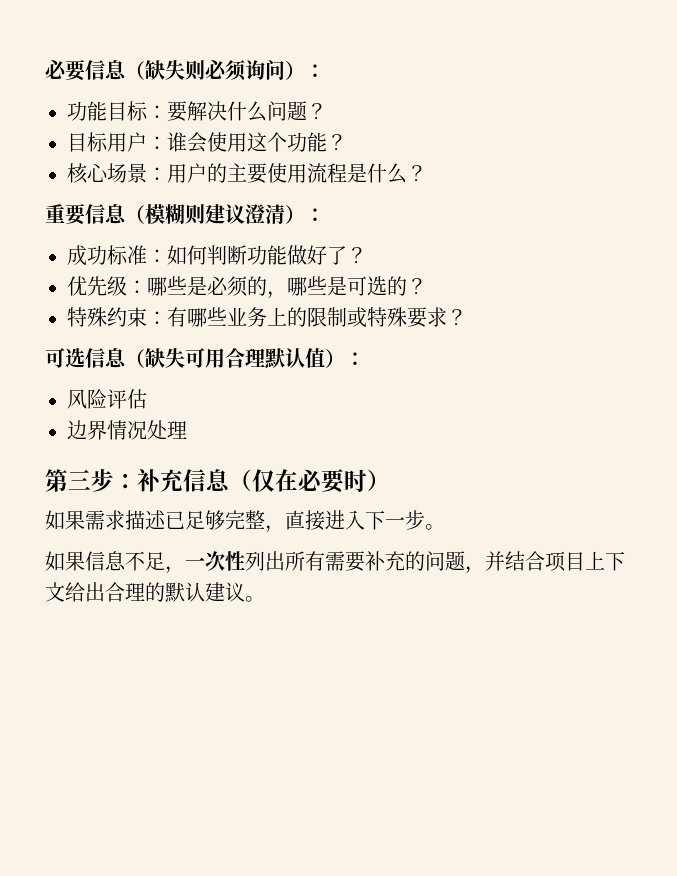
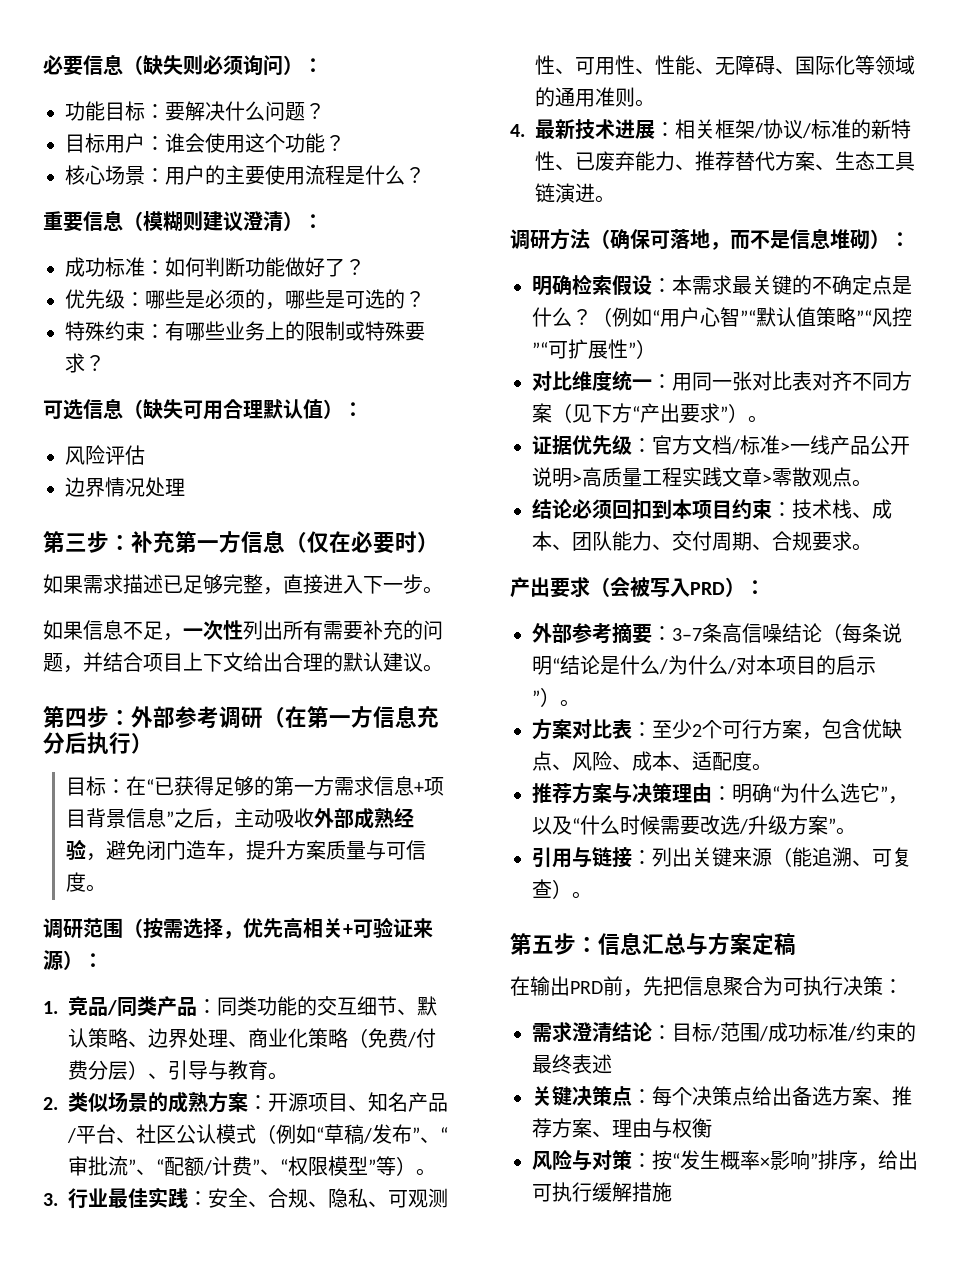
- 第三步：补充信息（仅在必要时）
+ 第三步：补充第一方信息（仅在必要时）
+ 第四步：外部参考调研（在第一方信息充分后执行）
+ 目标：在“已获得足够的第一方需求信息+项目背景信息”之后，主动吸收外部成熟经验，避免闭门造车，提升方案质量与可信度。
+ 调研范围（按需选择，优先高相关+可验证来源）：
+ 1.竞品/同类产品：同类功能的交互细节、默认策略、边界处理、商业化策略（免费/付费分层）、引导与教育。
+ 2.类似场景的成熟方案：开源项目、知名产品/平台、社区公认模式（例如“草稿/发布”、“审批流”、“配额/计费”、“权限模型”等）。
+ 3.行业最佳实践：安全、合规、隐私、可观测性、可用性、性能、无障碍、国际化等领域的通用准则。
+ 4.最新技术进展：相关框架/协议/标准的新特性、已废弃能力、推荐替代方案、生态工具链演进。
+ 调研方法（确保可落地，而不是信息堆砌）：
+ 明确检索假设：本需求最关键的不确定点是什么？（例如“用户心智”“默认值策略”“风控”“可扩展性”）
+ 对比维度统一：用同一张对比表对齐不同方案（见下方“产出要求”）。
+ 证据优先级：官方文档/标准>一线产品公开说明>高质量工程实践文章>零散观点。
+ 结论必须回扣到本项目约束：技术栈、成本、团队能力、交付周期、合规要求。
+ 产出要求（会被写入PRD）：
+ 外部参考摘要：3–7条高信噪结论（每条说明“结论是什么/为什么/对本项目的启示”）。
+ 方案对比表：至少2个可行方案，包含优缺点、风险、成本、适配度。
+ 推荐方案与决策理由：明确“为什么选它”，以及“什么时候需要改选/升级方案”。
+ 引用与链接：列出关键来源（能追溯、可复查）。
+ 第五步：信息汇总与方案定稿
+ 在输出PRD前，先把信息聚合为可执行决策：
+ 需求澄清结论：目标/范围/成功标准/约束的最终表述
+ 关键决策点：每个决策点给出备选方案、推荐方案、理由与权衡
+ 风险与对策：按“发生概率×影响”排序，给出可执行缓解措施

